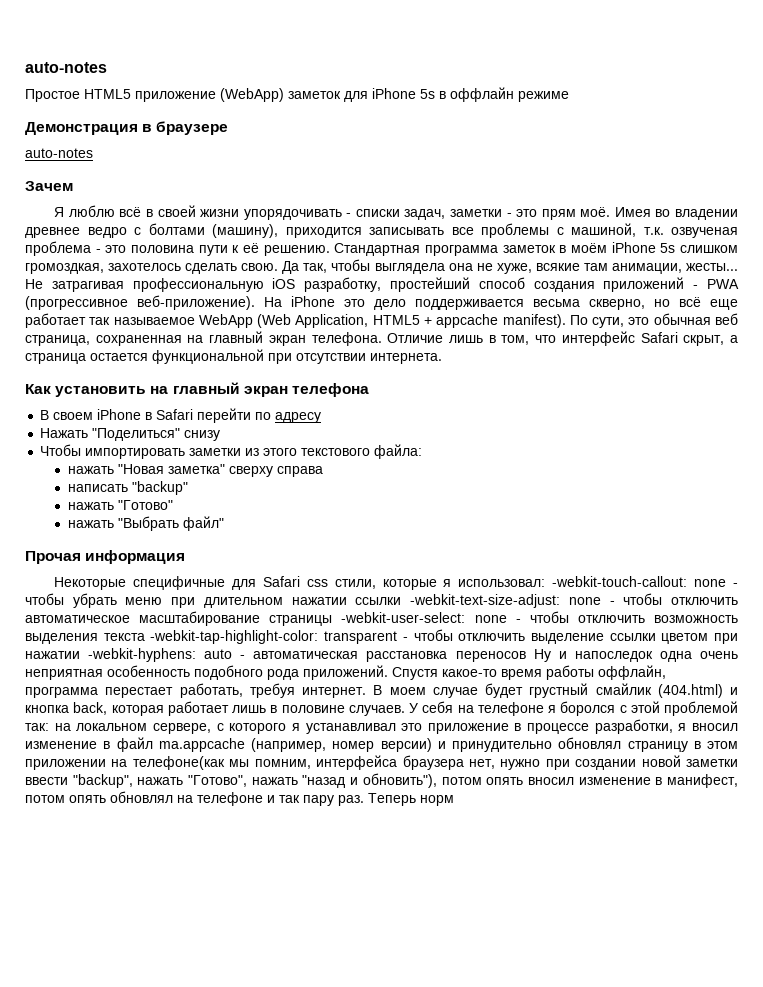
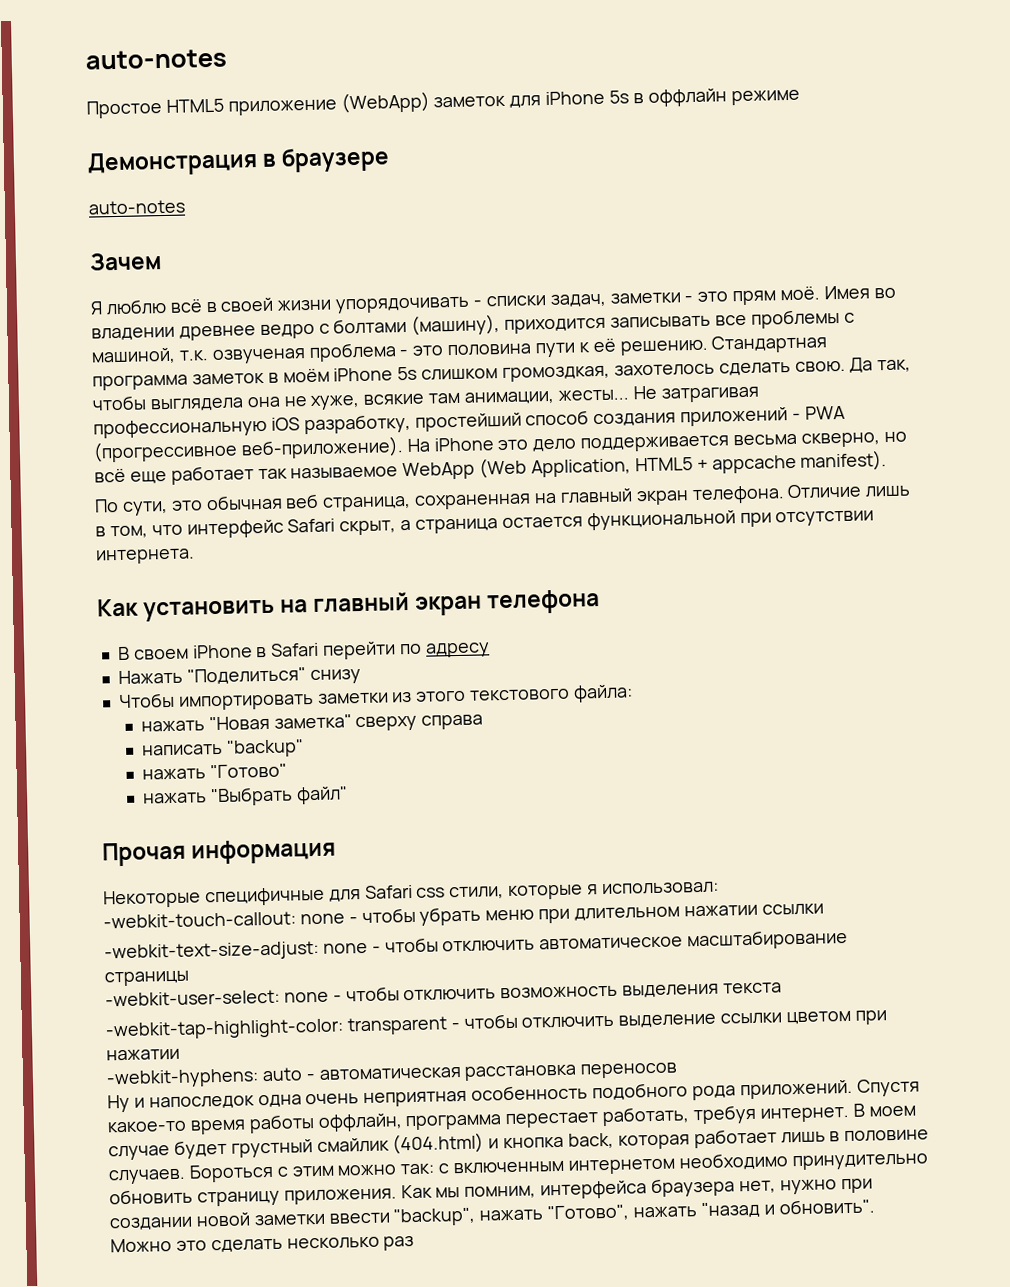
- На iPhone это дело поддерживается весьма скверно, но всё еще работает так называемое WebApp (Web Application, HTML5 + appcache manifest). По сути, это обычная веб страница, сохраненная на главный экран телефона.
+ На iPhone это дело поддерживается весьма скверно, но всё еще работает так называемое WebApp (Web Application, HTML5 + appcache manifest).
+ По сути, это обычная веб страница, сохраненная на главный экран телефона.
- Некоторые специфичные для Safari css стили, которые я использовал: -webkit-touch-callout:
+ Некоторые специфичные для Safari css стили, которые я использовал:
+ -webkit-touch-callout:
- none - чтобы убрать меню при длительном нажатии ссылки -webkit-text-size-adjust:
+ none - чтобы убрать меню при длительном нажатии ссылки
+ -webkit-text-size-adjust:
- none - чтобы отключить автоматическое масштабирование страницы -webkit-user-select:
+ none - чтобы отключить автоматическое масштабирование страницы
+ -webkit-user-select:
- none - чтобы отключить возможность выделения текста -webkit-tap-highlight-color:
+ none - чтобы отключить возможность выделения текста
+ -webkit-tap-highlight-color:
- transparent - чтобы отключить выделение ссылки цветом при нажатии -webkit-hyphens:
+ transparent - чтобы отключить выделение ссылки цветом при нажатии
+ -webkit-hyphens:
- auto - автоматическая расстановка переносов Ну и напоследок одна очень неприятная особенность подобного рода приложений.
+ auto - автоматическая расстановка переносов
+ Ну и напоследок одна очень неприятная особенность подобного рода приложений.
- У себя на телефоне я боролся с этой проблемой так: на локальном сервере, с которого я устанавливал это приложение в процессе разработки, я вносил изменение в файл ma.appcache (например, номер версии) и принудительно обновлял страницу в этом приложении на телефоне(как мы помним, интерфейса браузера нет, нужно при создании новой заметки ввести "backup", нажать "Готово", нажать "назад и обновить"), потом опять вносил изменение в манифест, потом опять обновлял на телефоне и так пару раз. Теперь норм
+ Бороться с этим можно так: с включенным интернетом необходимо принудительно обновить страницу приложения. Как мы помним, интерфейса браузера нет, нужно при создании новой заметки ввести "backup", нажать "Готово", нажать "назад и обновить". Можно это сделать несколько раз

